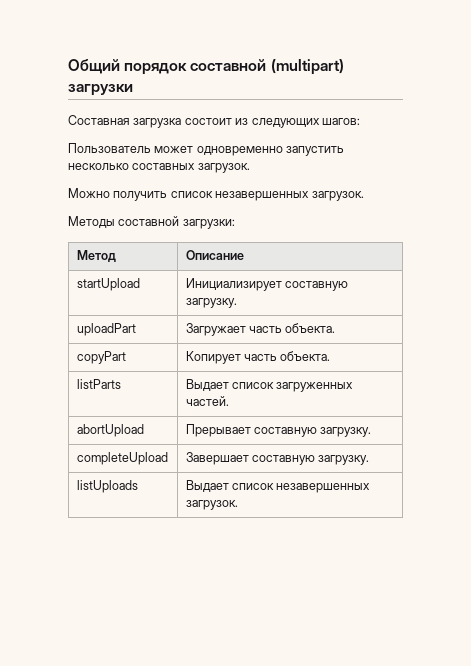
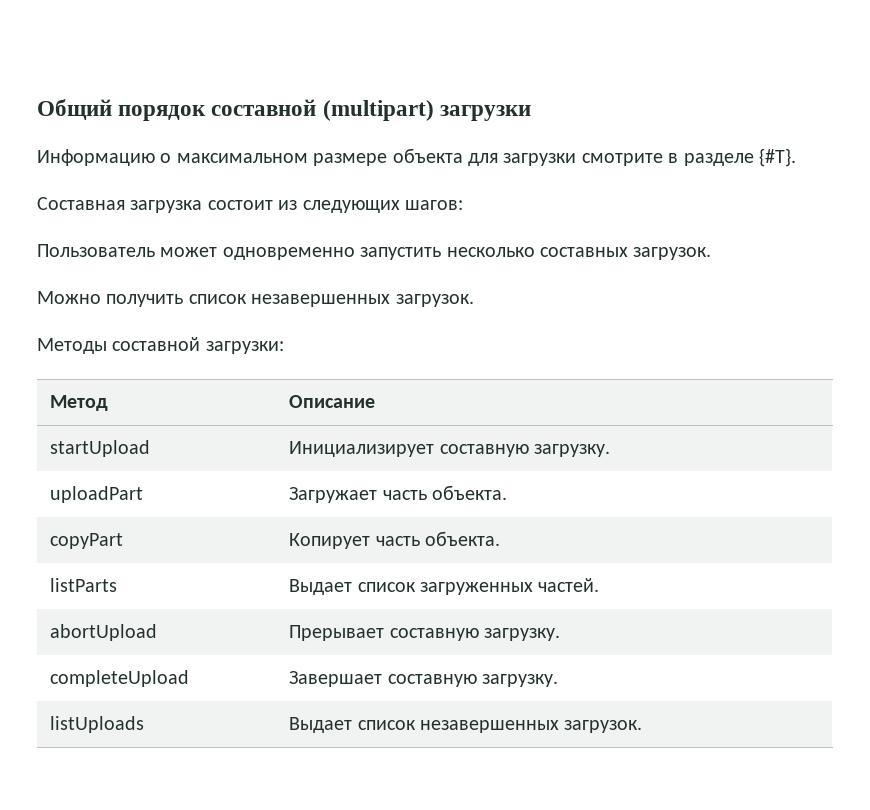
+ Информацию о максимальном размере объекта для загрузки смотрите в разделе {#T}.

